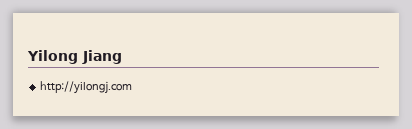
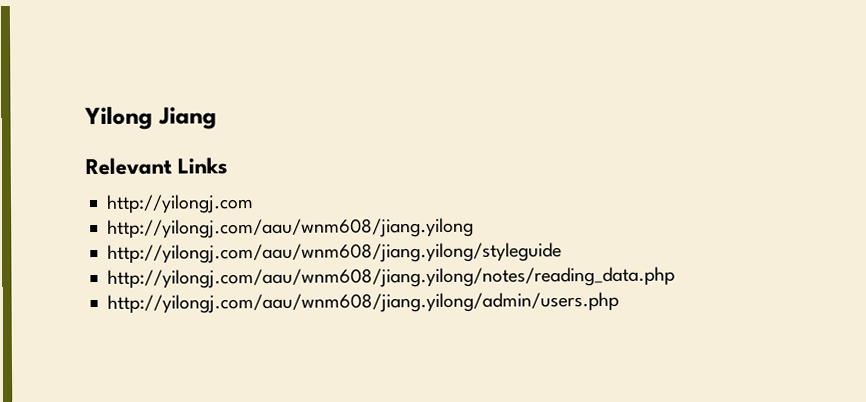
+ Relevant Links
+ http://yilongj.com/aau/wnm608/jiang.yilong
+ http://yilongj.com/aau/wnm608/jiang.yilong/styleguide
+ http://yilongj.com/aau/wnm608/jiang.yilong/notes/reading_data.php
+ http://yilongj.com/aau/wnm608/jiang.yilong/admin/users.php

